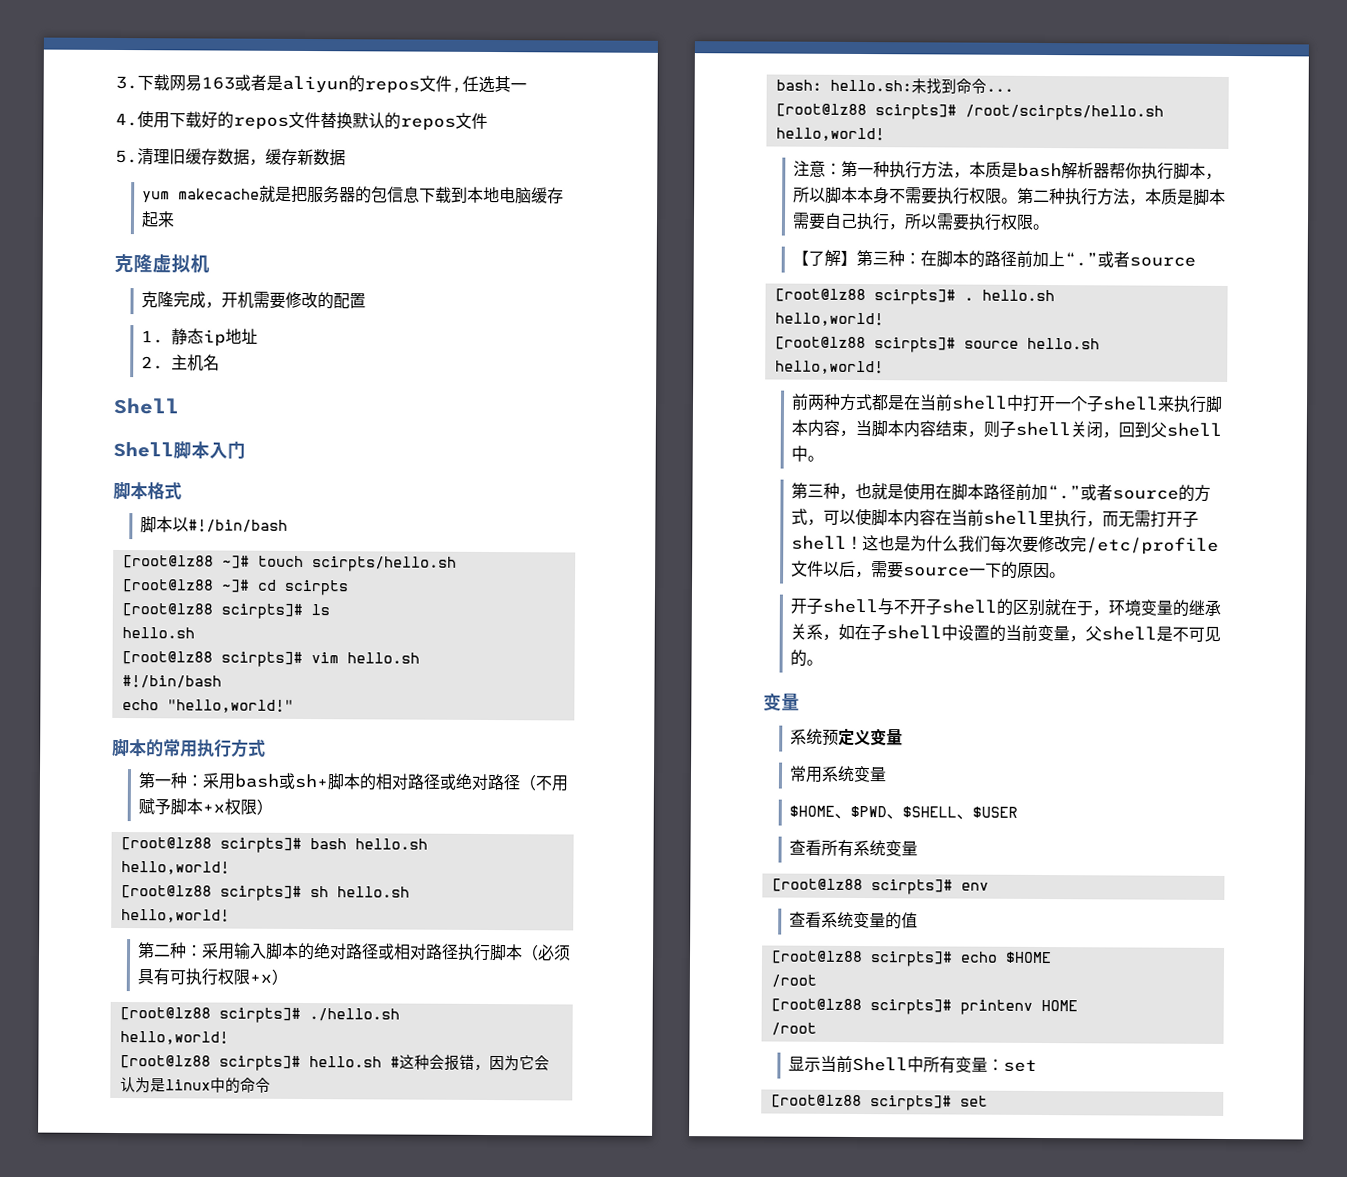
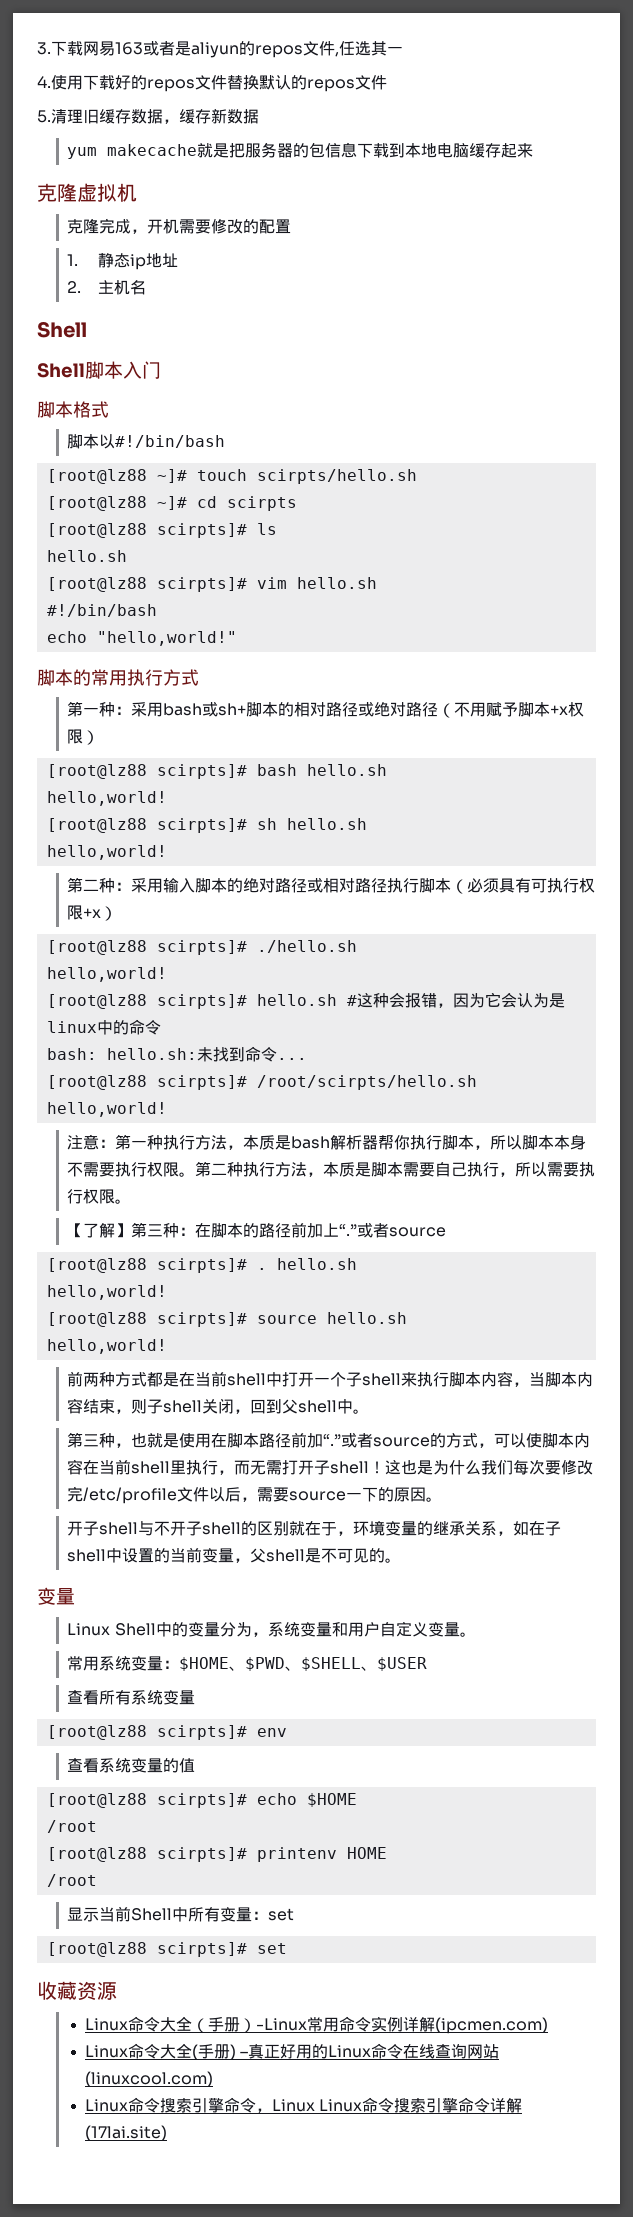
- 系统预定义变量
+ Linux Shell中的变量分为，系统变量和用户自定义变量。
- 常用系统变量
- $HOME、$PWD、$SHELL、$USER
+ 常用系统变量：$HOME、$PWD、$SHELL、$USER
+ 收藏资源
+ Linux命令大全（手册）-Linux常用命令实例详解(ipcmen.com)
+ Linux命令大全(手册) –真正好用的Linux命令在线查询网站(linuxcool.com)
+ Linux命令搜索引擎命令，Linux Linux命令搜索引擎命令详解(17lai.site)

